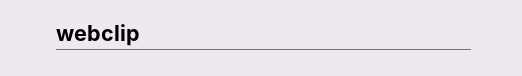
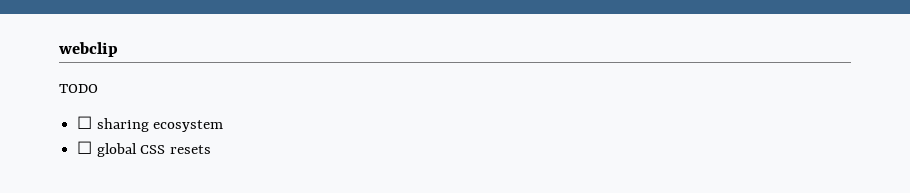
+ TODO
+ ☐ sharing ecosystem
+ ☐ global CSS resets

